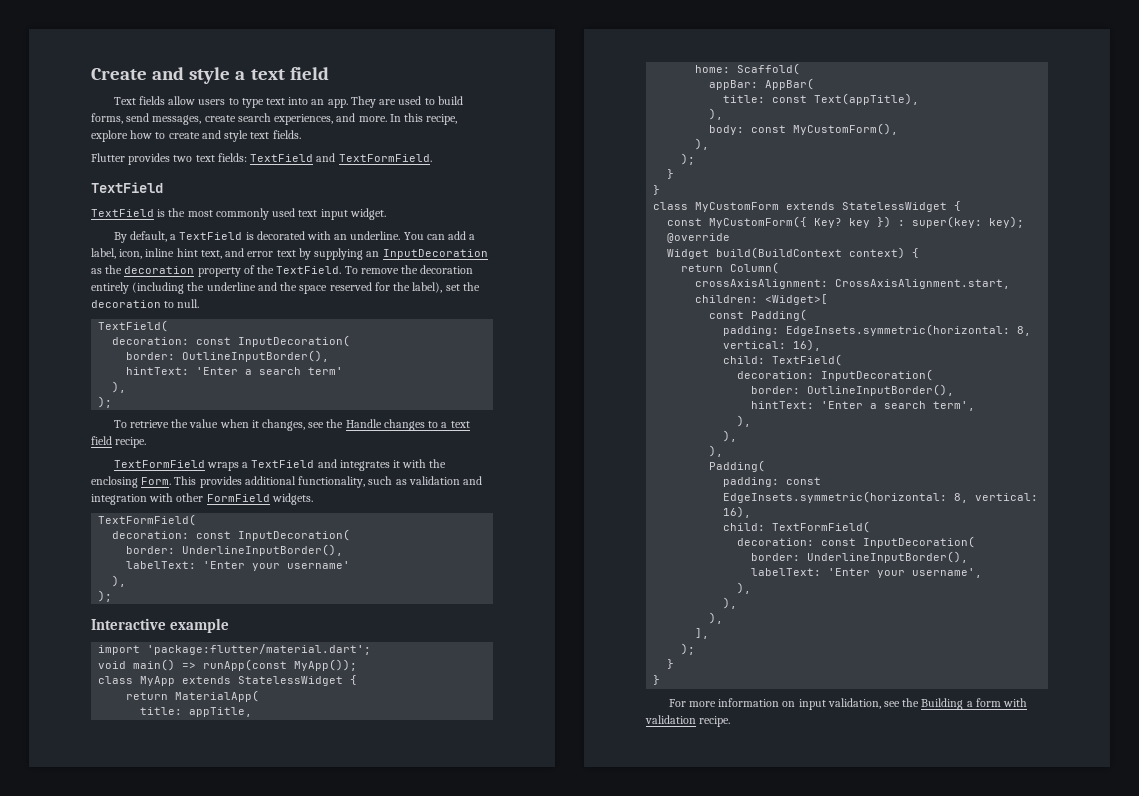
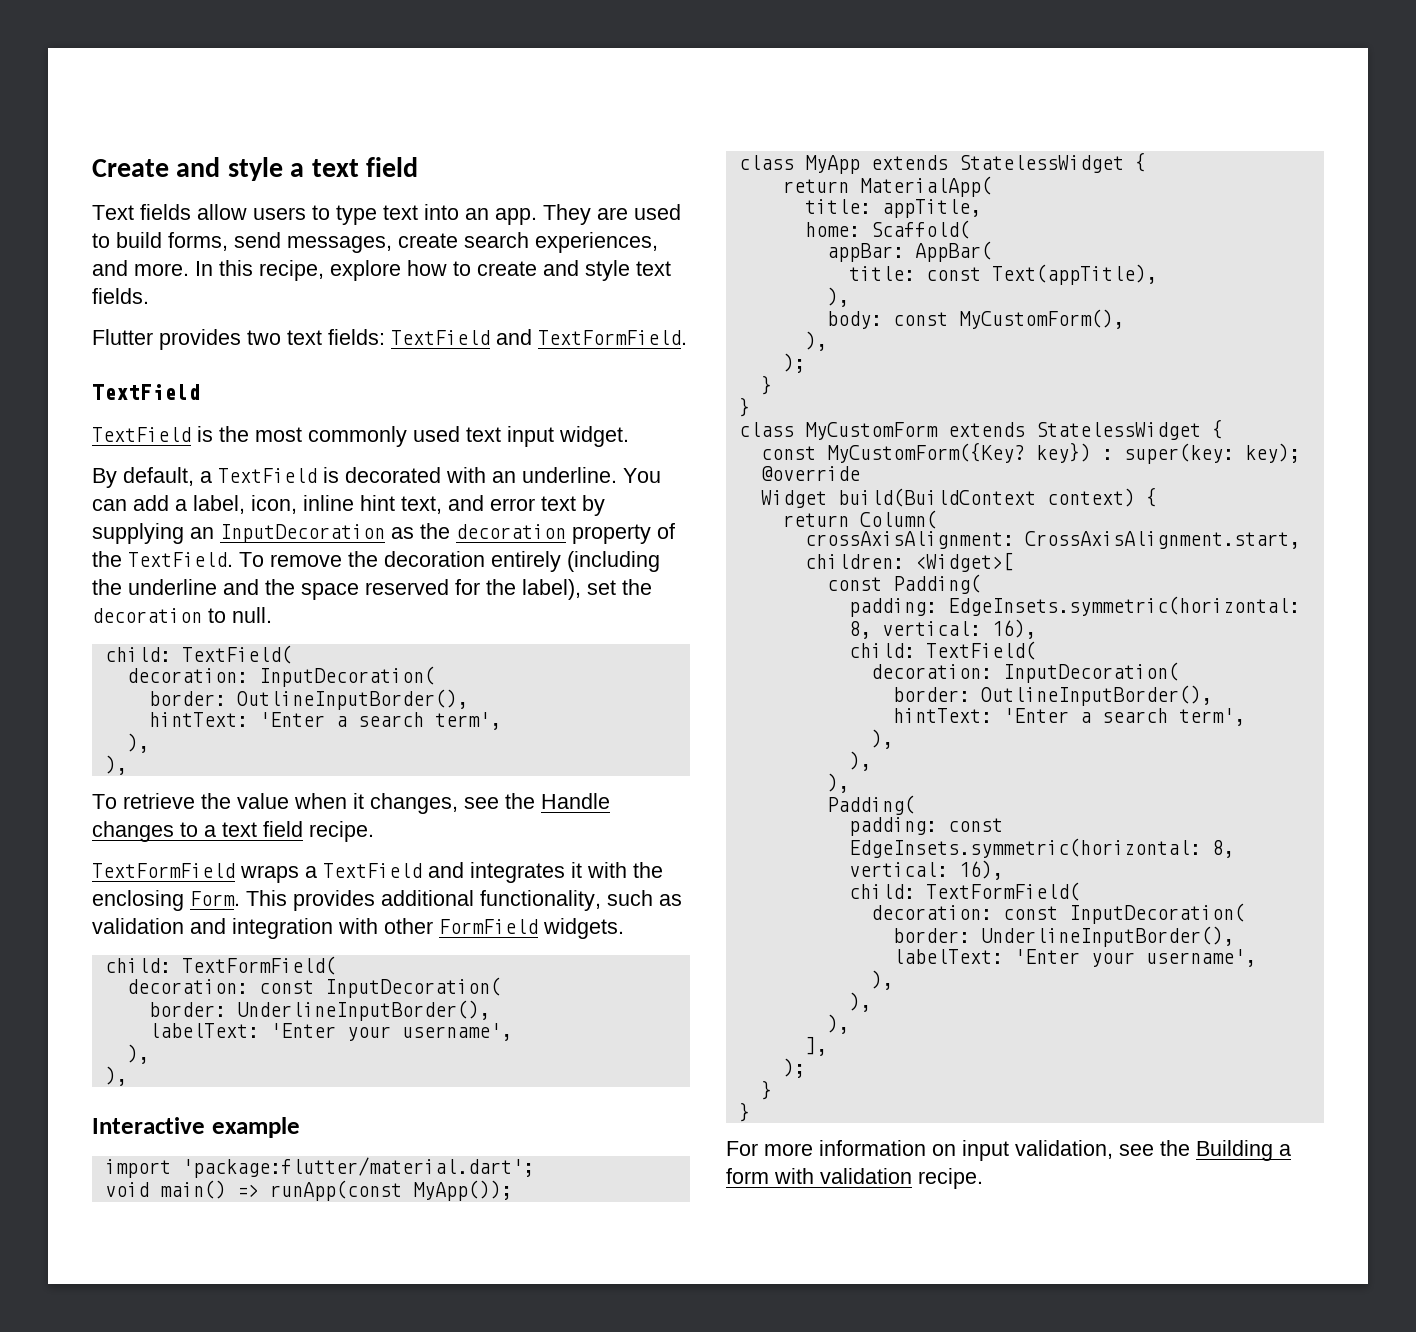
  To remove the decoration entirely (including the underline and the space reserved for the label), set the decoration to null.
- TextField(
- decoration: const InputDecoration(
+ child: TextField(
+ decoration: InputDecoration(
  border: OutlineInputBorder(),
- hintText: 'Enter a search term'
+ hintText: 'Enter a search term',
  ),
- );
+ ),
  This provides additional functionality, such as validation and integration with other FormField widgets.
- TextFormField(
+ child: TextFormField(
  decoration: const InputDecoration(
  border: UnderlineInputBorder(),
- labelText: 'Enter your username'
+ labelText: 'Enter your username',
  ),
- );
+ ),
- const MyCustomForm({ Key? key }) : super(key: key);
+ const MyCustomForm({Key? key}) : super(key: key);

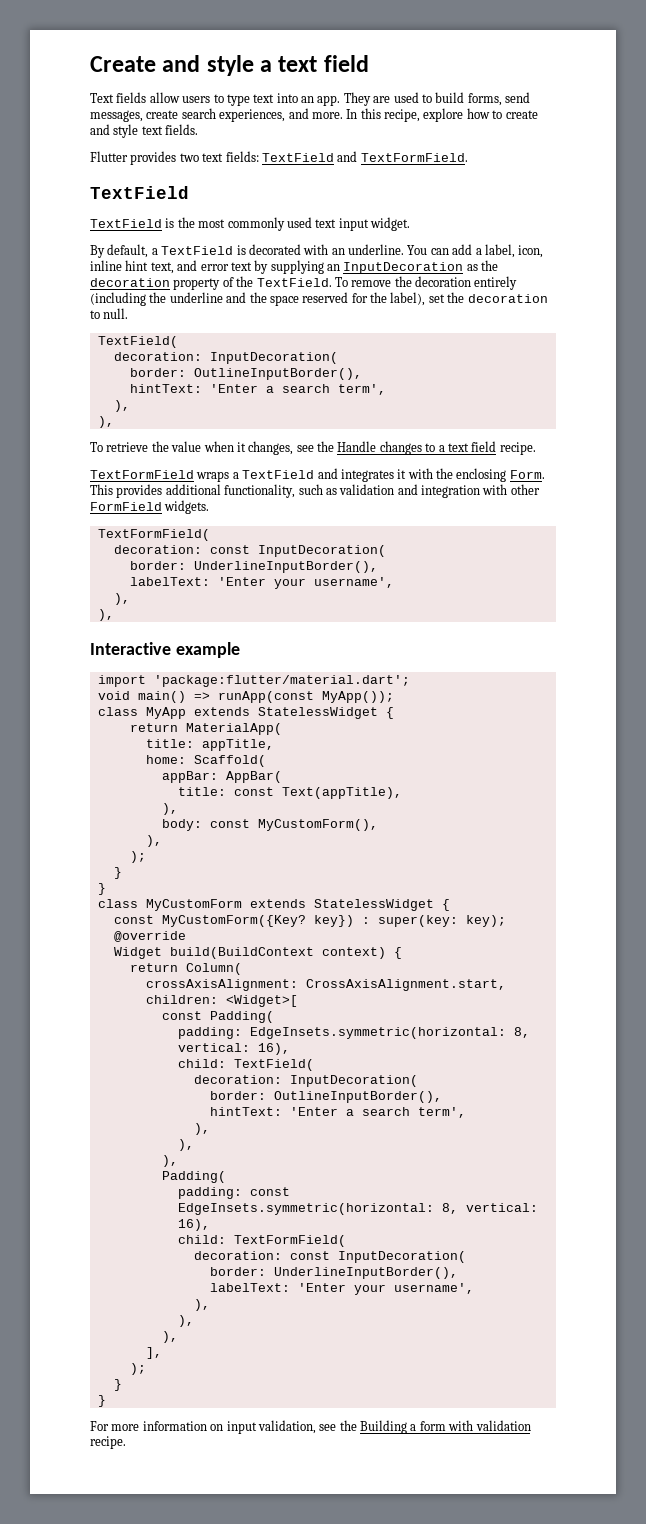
  To remove the decoration entirely (including the underline and the space reserved for the label), set the decoration to null.
- child: TextField(
+ TextField(
  This provides additional functionality, such as validation and integration with other FormField widgets.
- child: TextFormField(
+ TextFormField(

